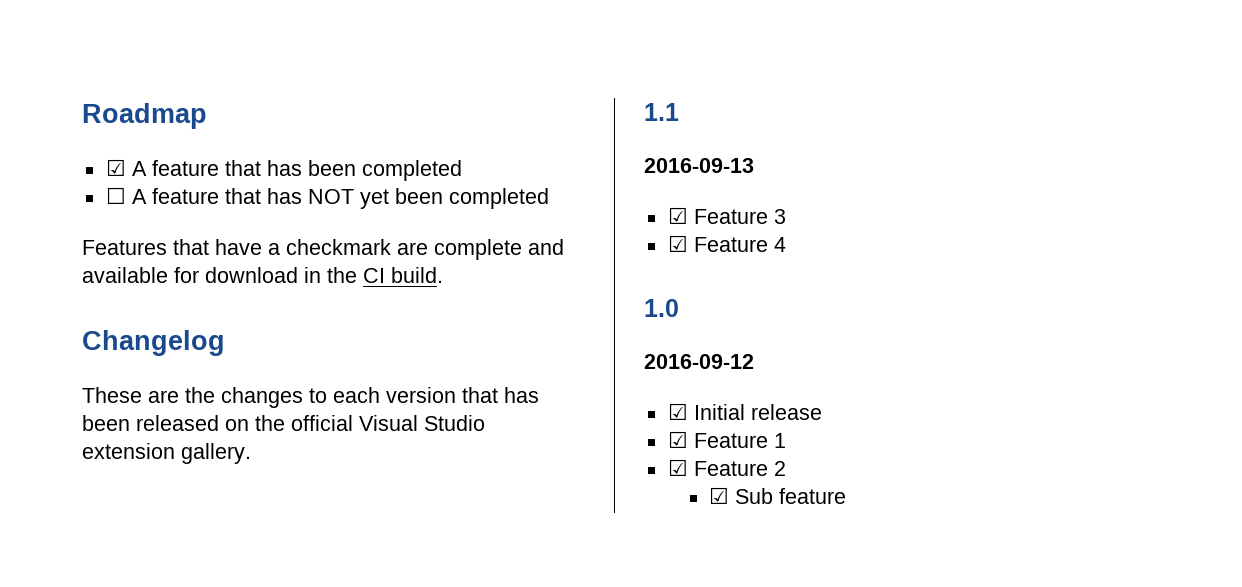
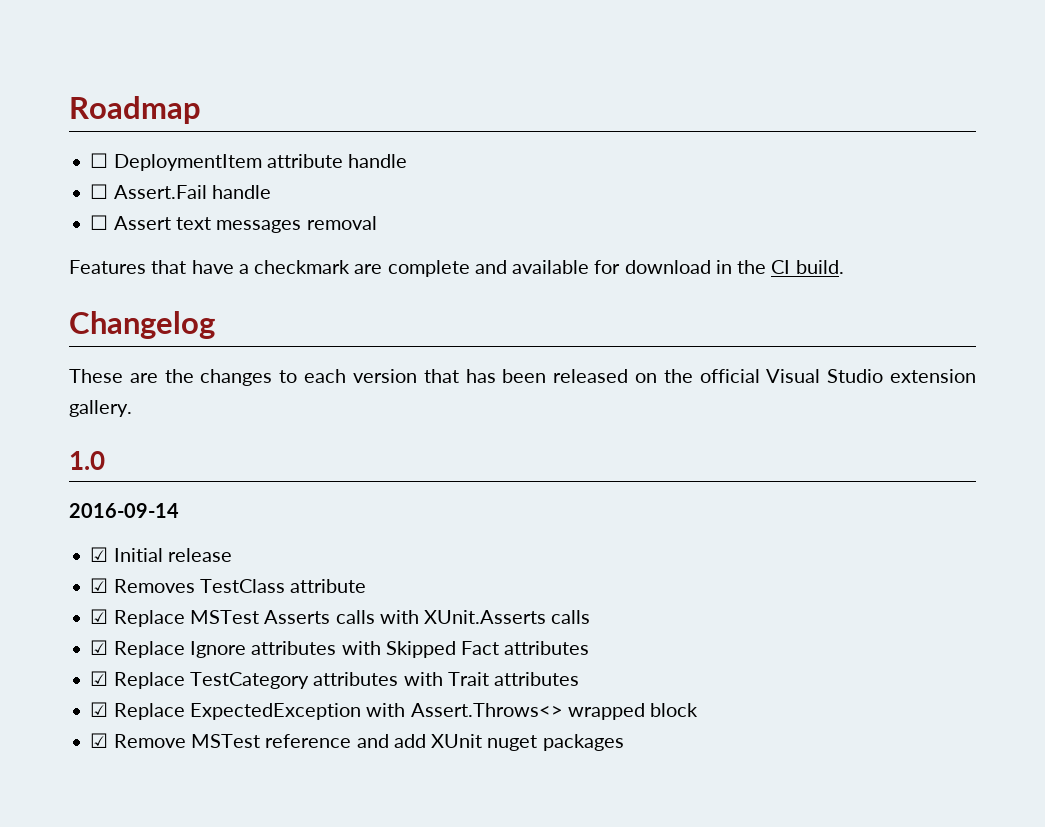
- ☑ A feature that has been completed
- ☐ A feature that has NOT yet been completed
+ ☐ DeploymentItem attribute handle
+ ☐ Assert.Fail handle
+ ☐ Assert text messages removal
- 1.1
- 2016-09-13
- ☑ Feature 3
- ☑ Feature 4
- 2016-09-12
+ 2016-09-14
- ☑ Feature 1
- ☑ Feature 2
- ☑ Sub feature
+ ☑ Removes TestClass attribute
+ ☑ Replace MSTest Asserts calls with XUnit.Asserts calls
+ ☑ Replace Ignore attributes with Skipped Fact attributes
+ ☑ Replace TestCategory attributes with Trait attributes
+ ☑ Replace ExpectedException with Assert.Throws<> wrapped block
+ ☑ Remove MSTest reference and add XUnit nuget packages

